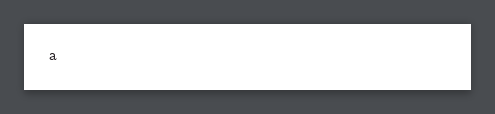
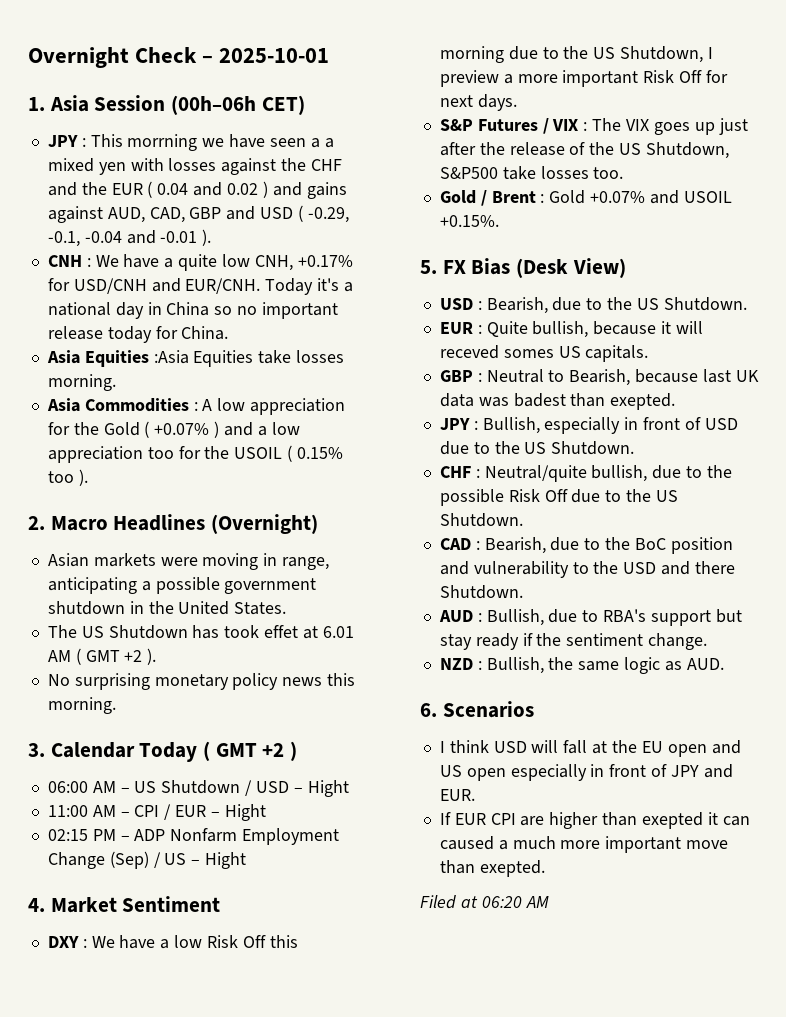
- a
+ Overnight Check – 2025-10-01
+ 1. Asia Session (00h–06h CET)
+ JPY : This morrning we have seen a a mixed yen with losses against the CHF and the EUR ( 0.04 and 0.02 ) and gains against AUD, CAD, GBP and USD ( -0.29, -0.1, -0.04 and -0.01 ).
+ CNH : We have a quite low CNH, +0.17% for USD/CNH and EUR/CNH. Today it's a national day in China so no important release today for China.
+ Asia Equities :Asia Equities take losses morning.
+ Asia Commodities : A low appreciation for the Gold ( +0.07% ) and a low appreciation too for the USOIL ( 0.15% too ).
+ 2. Macro Headlines (Overnight)
+ Asian markets were moving in range, anticipating a possible government shutdown in the United States.
+ The US Shutdown has took effet at 6.01 AM ( GMT +2 ).
+ No surprising monetary policy news this morning.
+ 3. Calendar Today ( GMT +2 )
+ 06:00 AM – US Shutdown / USD – Hight
+ 11:00 AM – CPI / EUR – Hight
+ 02:15 PM – ADP Nonfarm Employment Change (Sep) / US – Hight
+ 4. Market Sentiment
+ DXY : We have a low Risk Off this morning due to the US Shutdown, I preview a more important Risk Off for next days.
+ S&P Futures / VIX : The VIX goes up just after the release of the US Shutdown, S&P500 take losses too.
+ Gold / Brent : Gold +0.07% and USOIL +0.15%.
+ 5. FX Bias (Desk View)
+ USD : Bearish, due to the US Shutdown.
+ EUR : Quite bullish, because it will receved somes US capitals.
+ GBP : Neutral to Bearish, because last UK data was badest than exepted.
+ JPY : Bullish, especially in front of USD due to the US Shutdown.
+ CHF : Neutral/quite bullish, due to the possible Risk Off due to the US Shutdown.
+ CAD : Bearish, due to the BoC position and vulnerability to the USD and there Shutdown.
+ AUD : Bullish, due to RBA's support but stay ready if the sentiment change.
+ NZD : Bullish, the same logic as AUD.
+ 6. Scenarios
+ I think USD will fall at the EU open and US open especially in front of JPY and EUR.
+ If EUR CPI are higher than exepted it can caused a much more important move than exepted.
+ Filed at 06:20 AM

